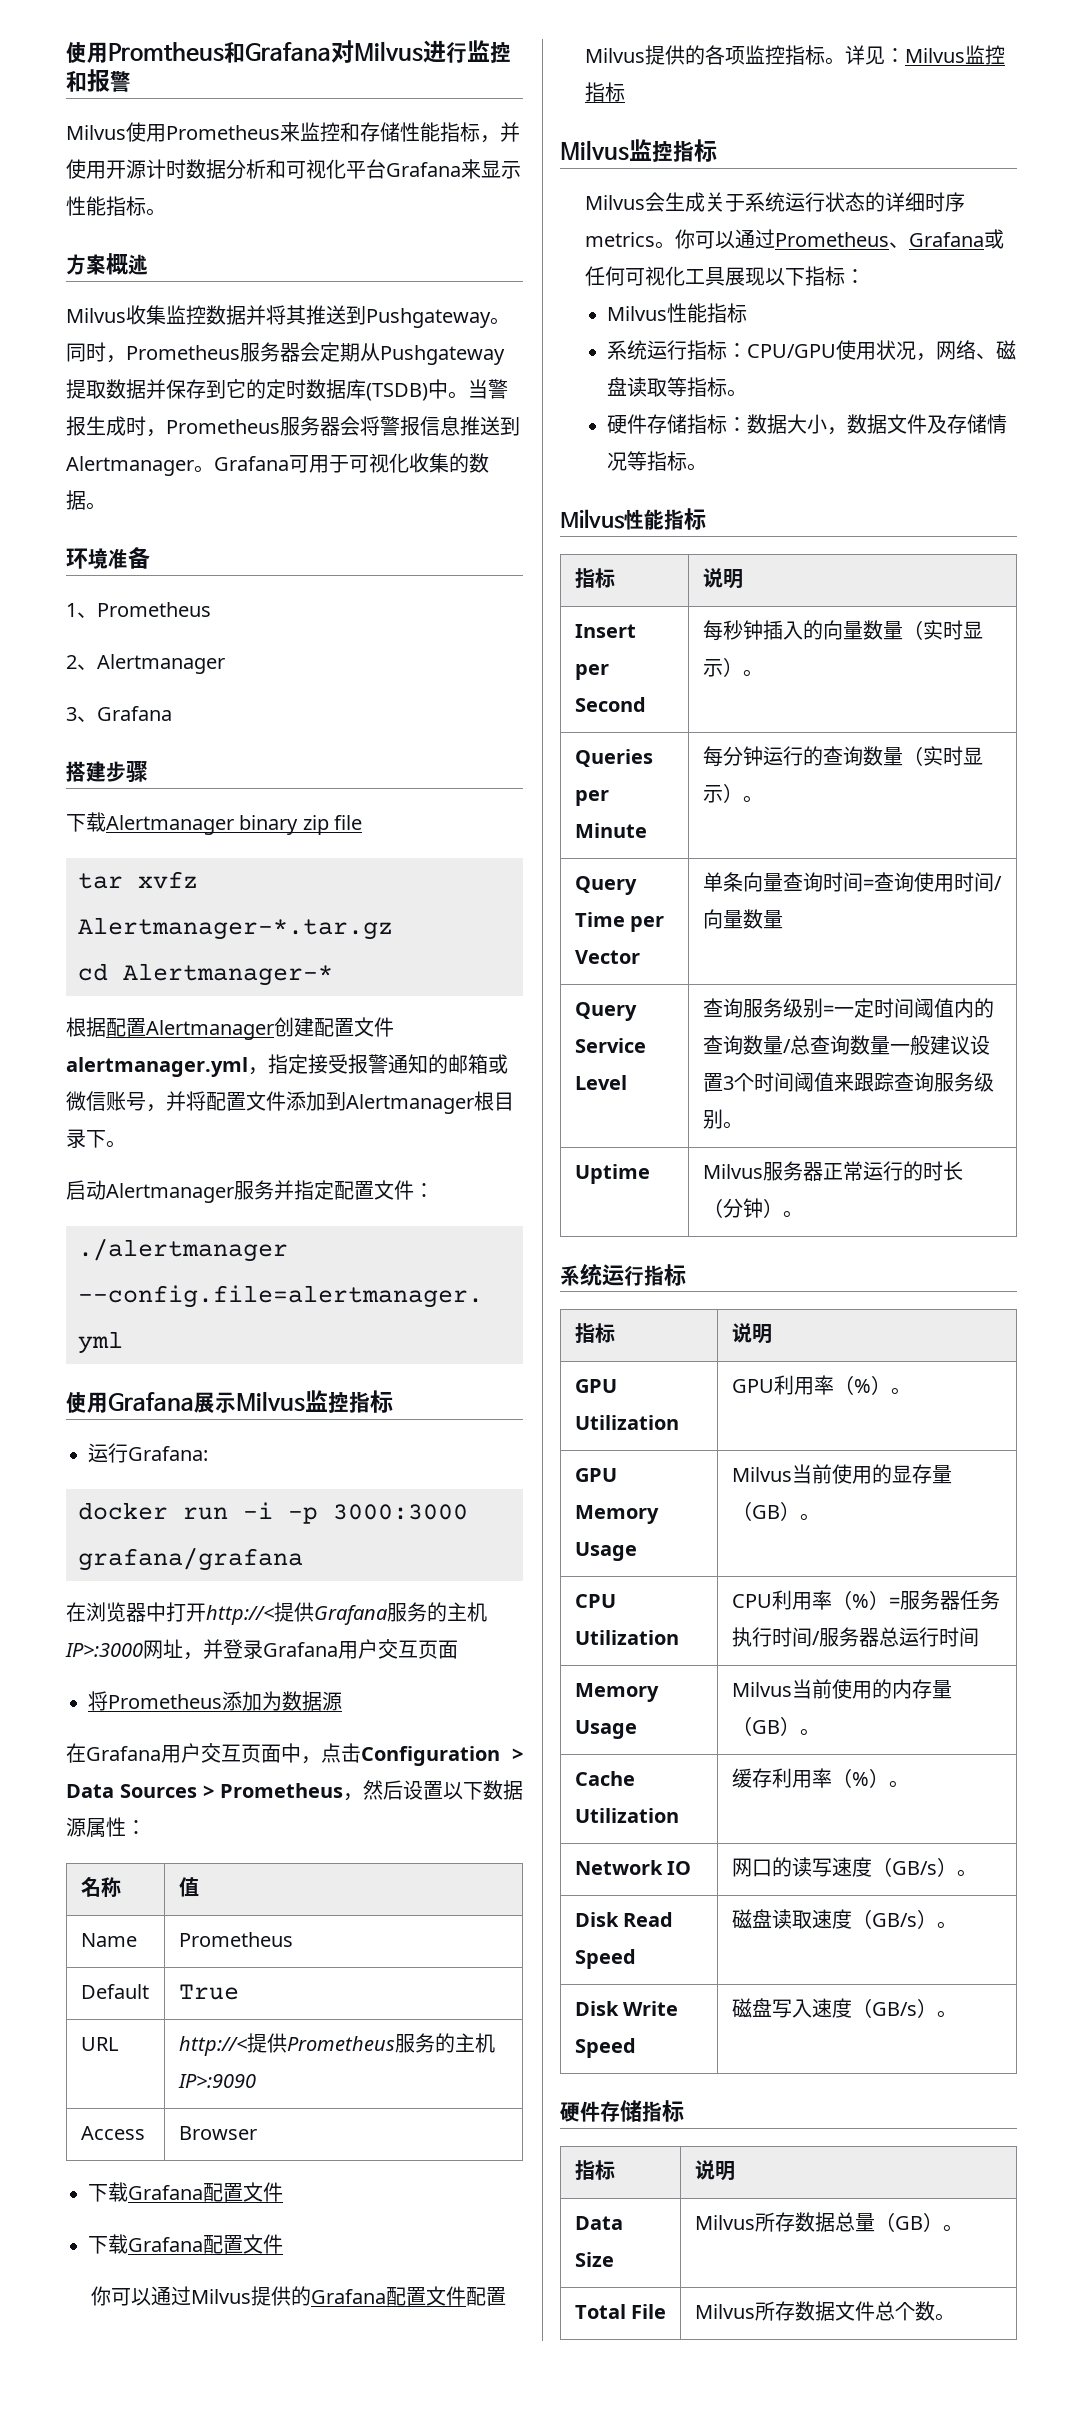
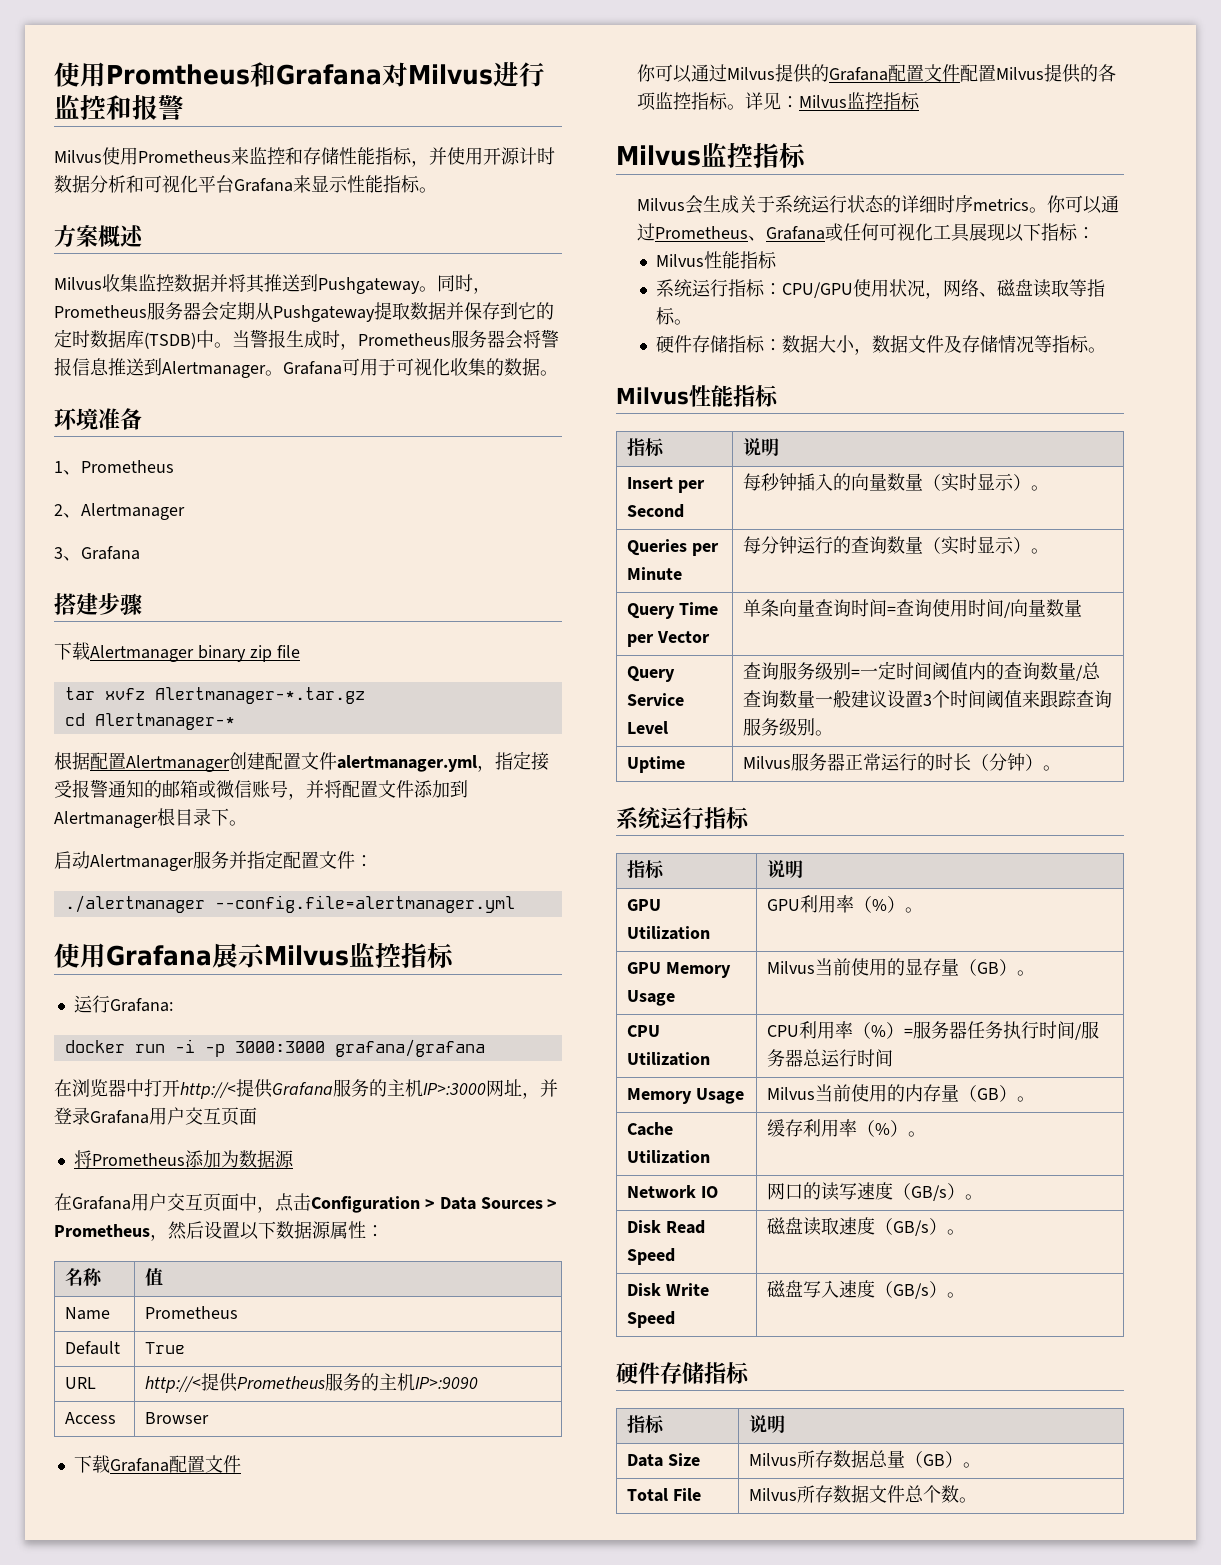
  Access | Browser
- 下载Grafana配置文件

